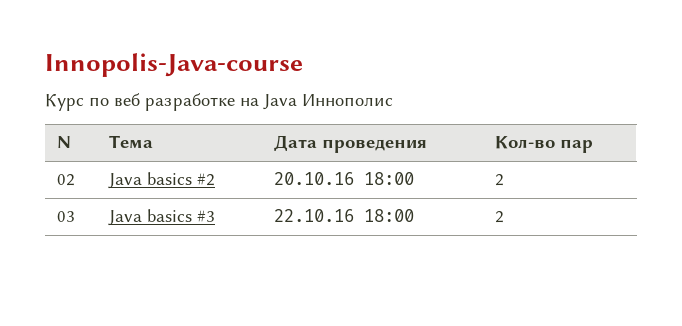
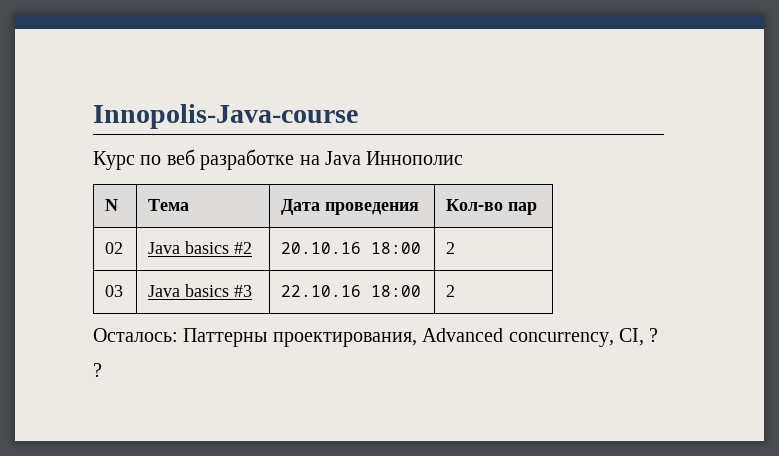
+ Осталось: Паттерны проектирования, Advanced concurrency, CI, ?
+ ?

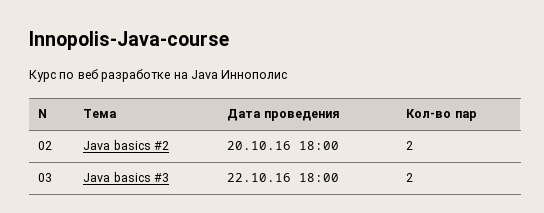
- Осталось: Паттерны проектирования, Advanced concurrency, CI, ?
- ?

